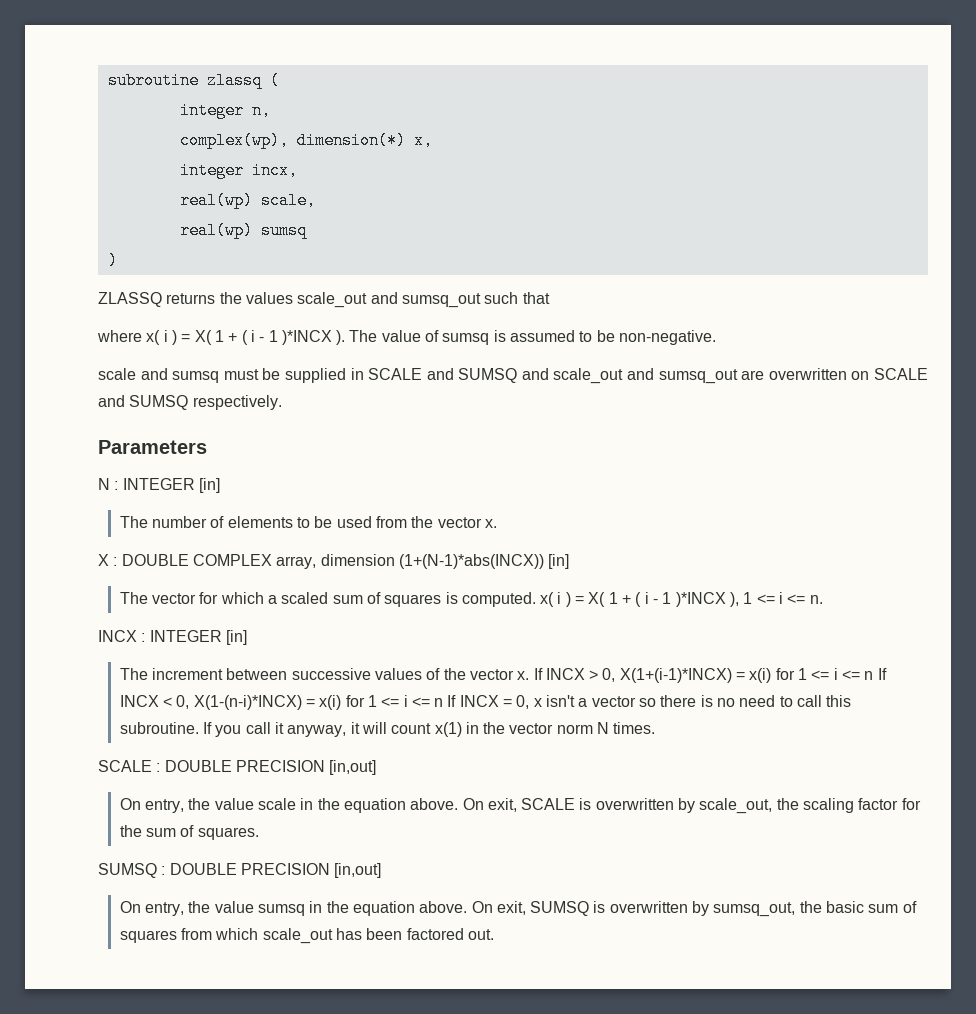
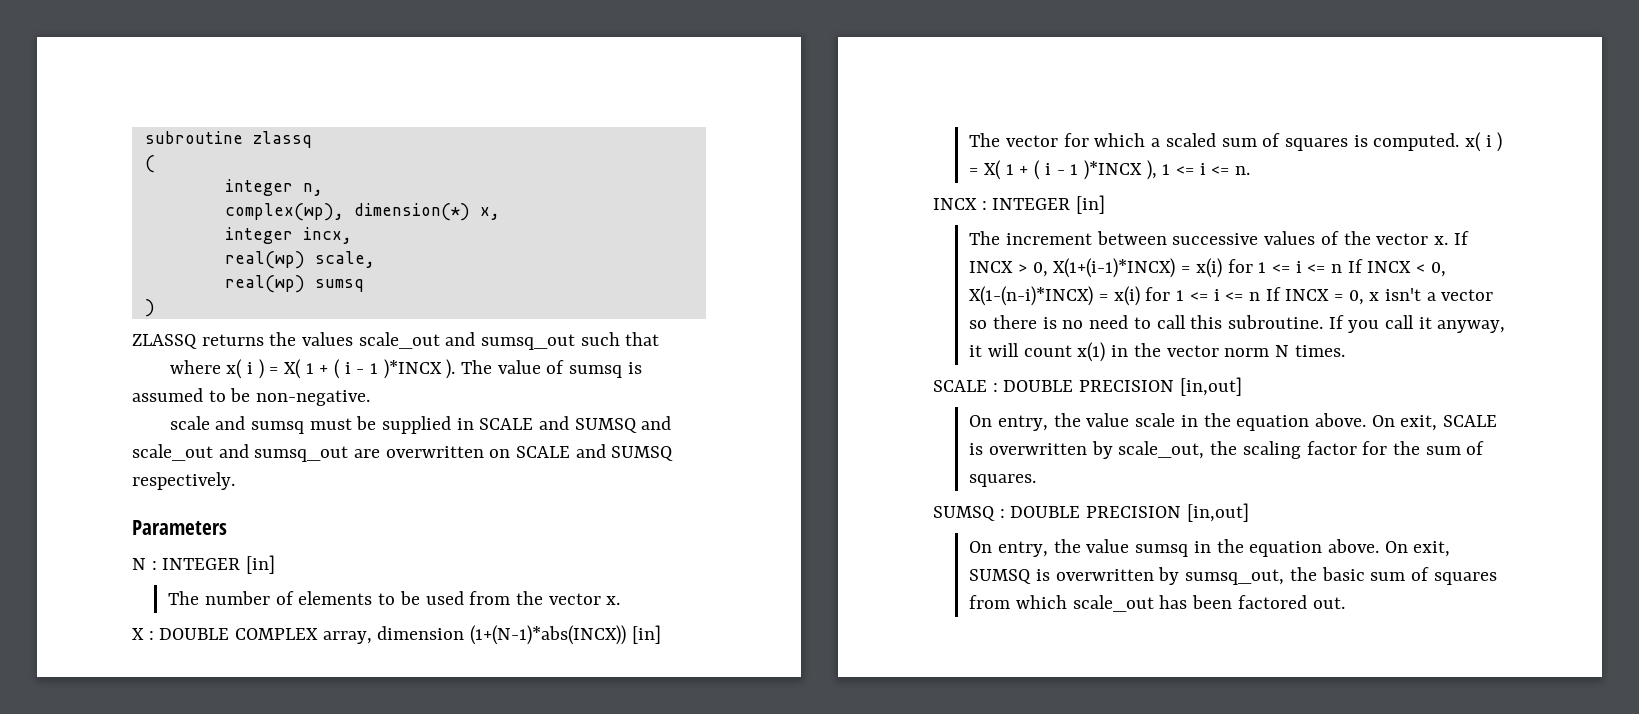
- subroutine zlassq (
+ subroutine zlassq
+ (

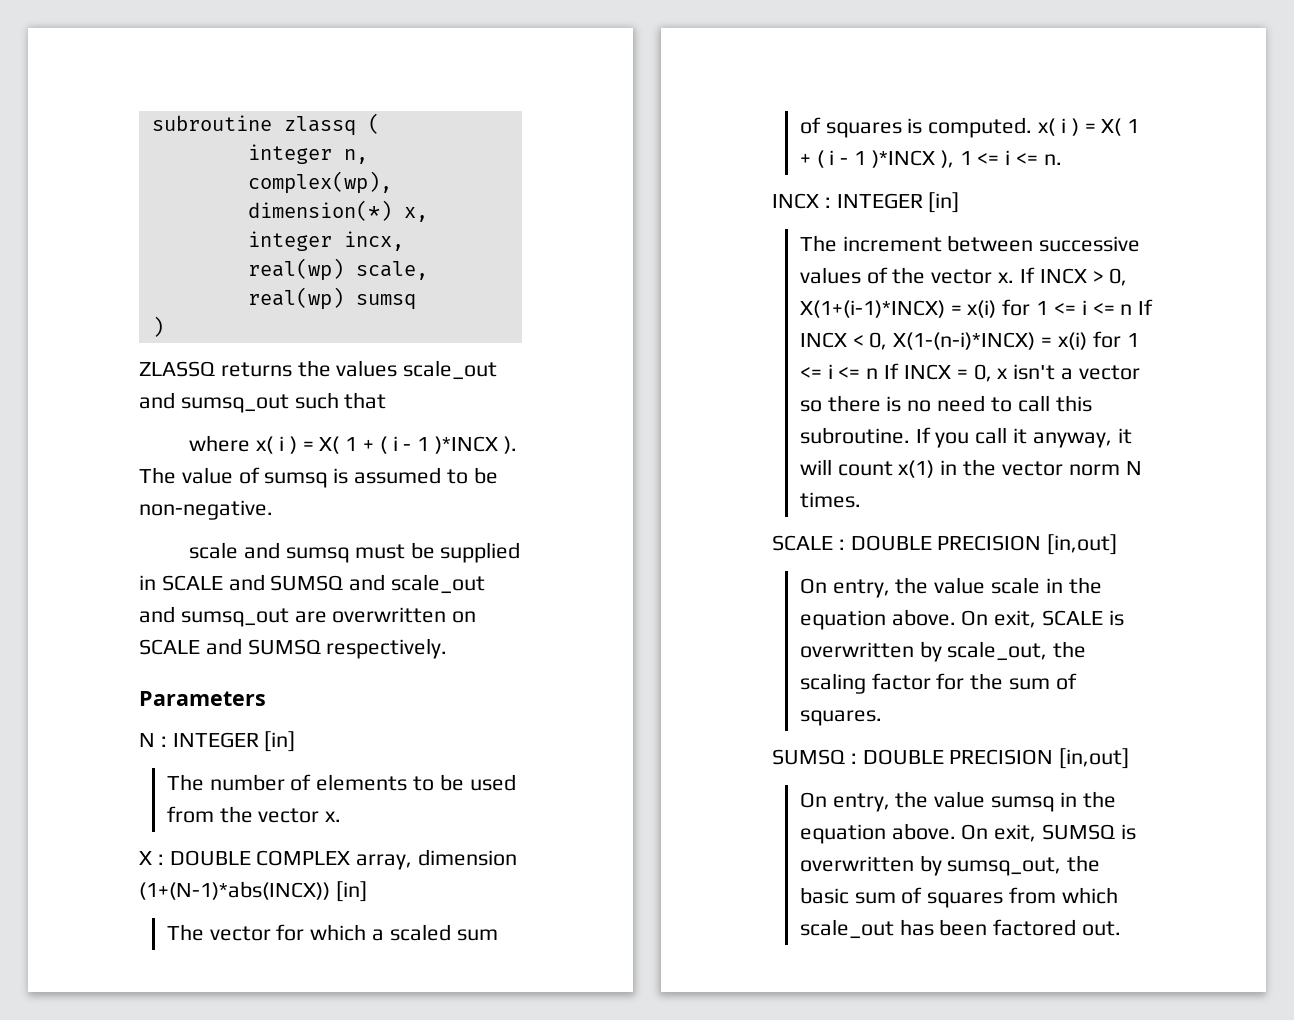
- subroutine zlassq
- (
+ subroutine zlassq (

